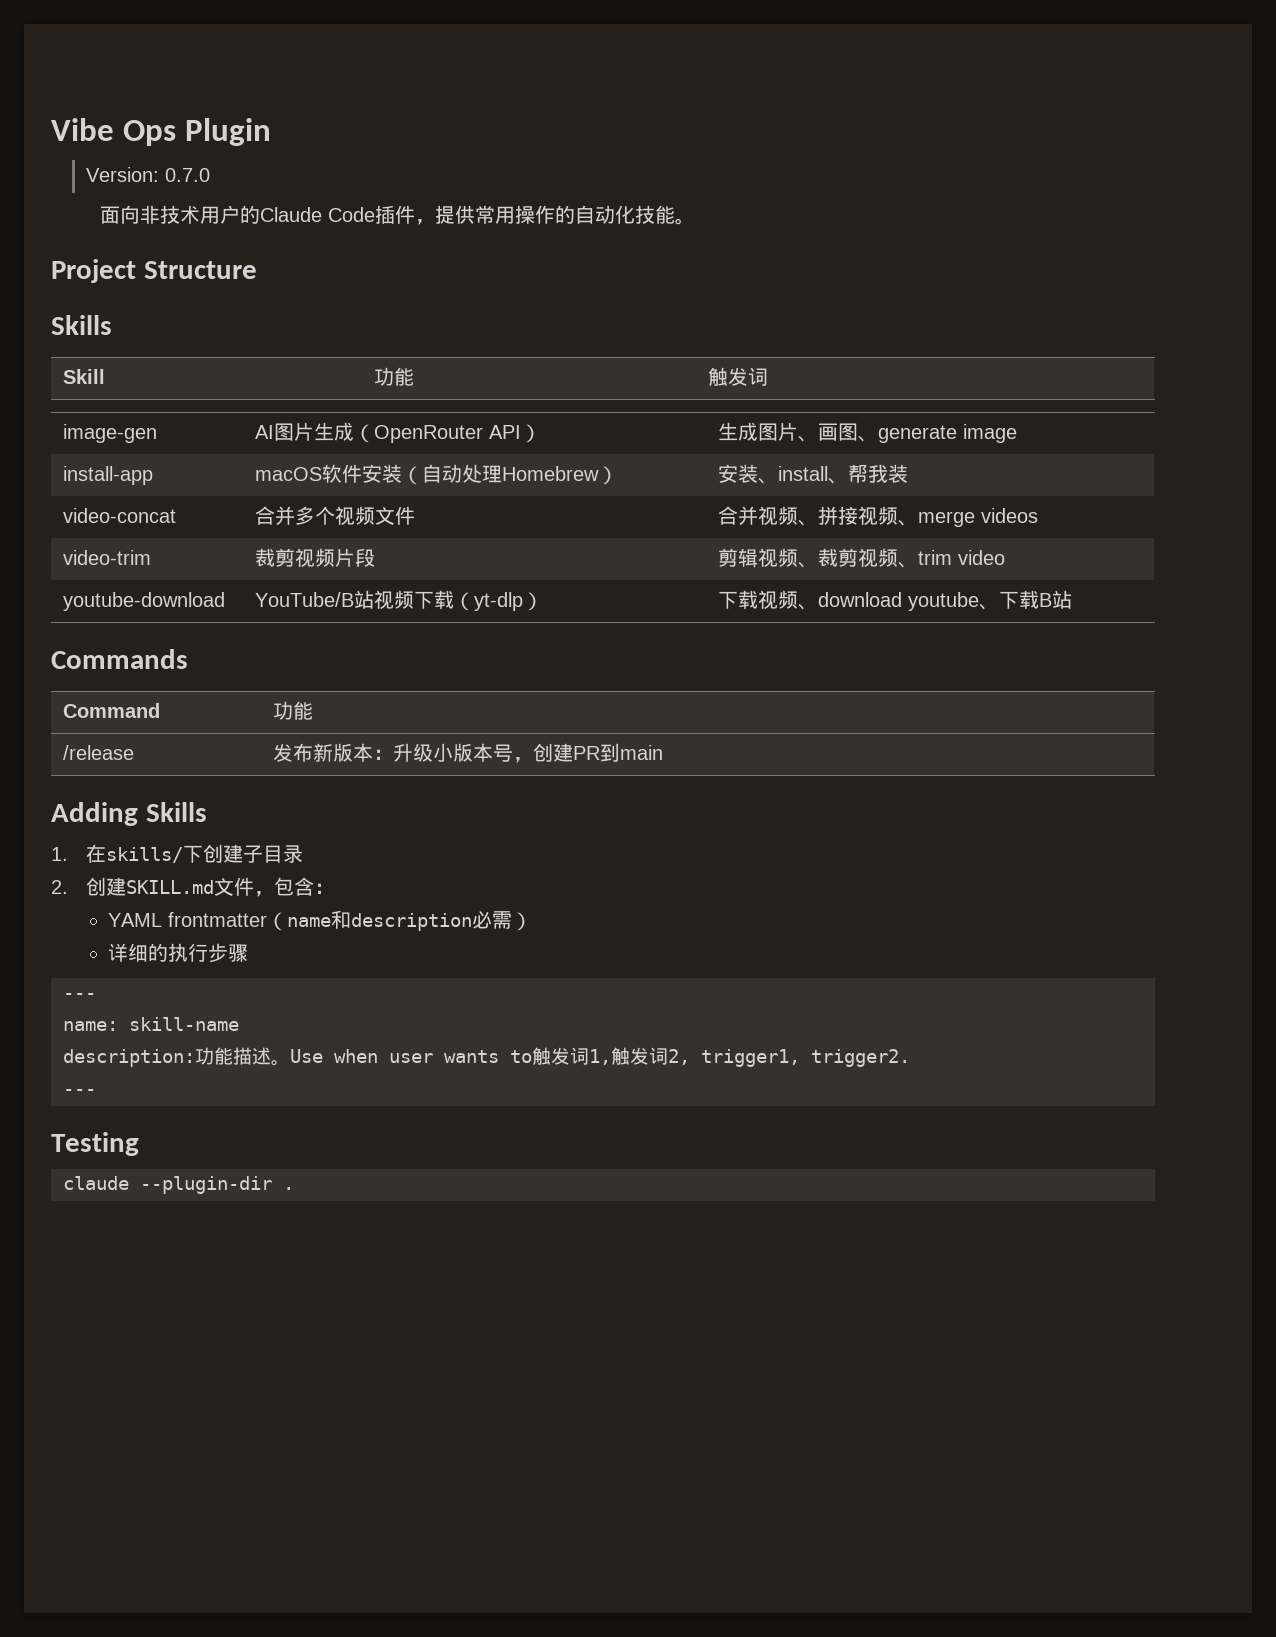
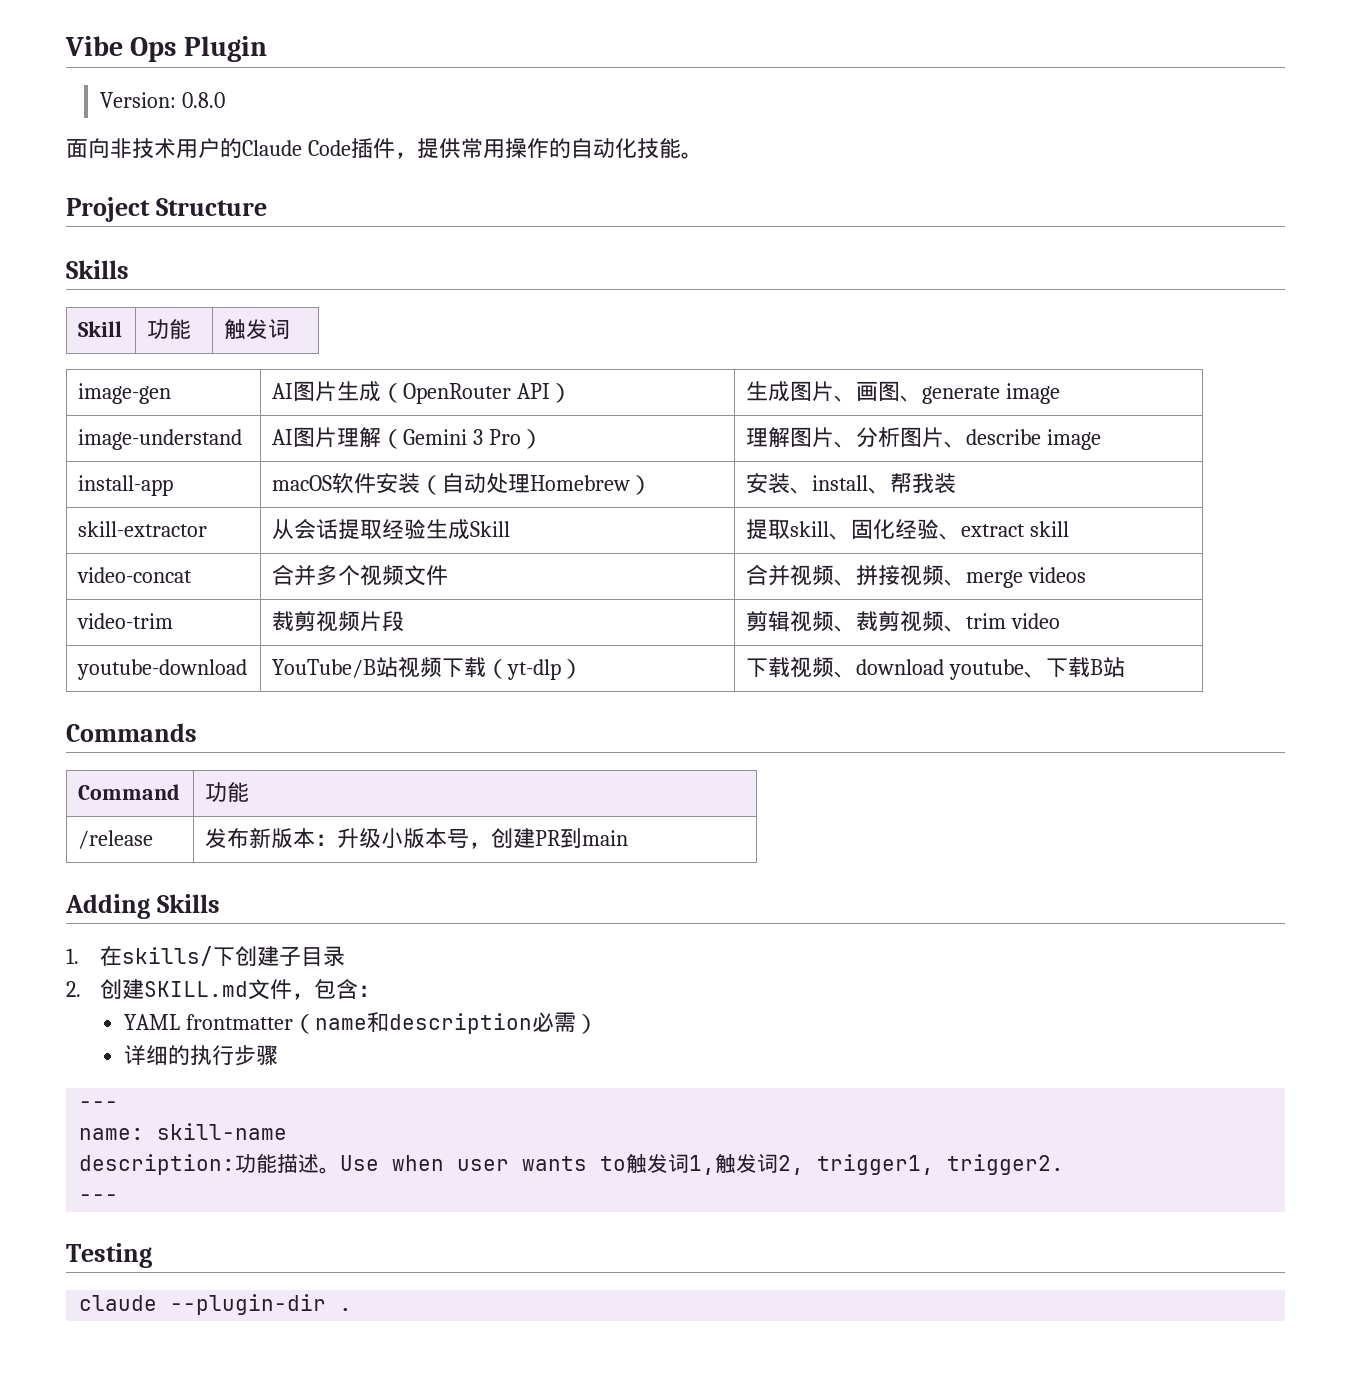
- Version: 0.7.0
+ Version: 0.8.0
+ image-understand | AI图片理解（Gemini 3 Pro） | 理解图片、分析图片、describe image
+ skill-extractor | 从会话提取经验生成Skill | 提取skill、固化经验、extract skill

